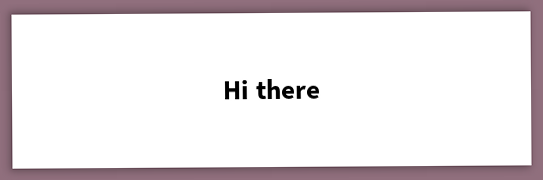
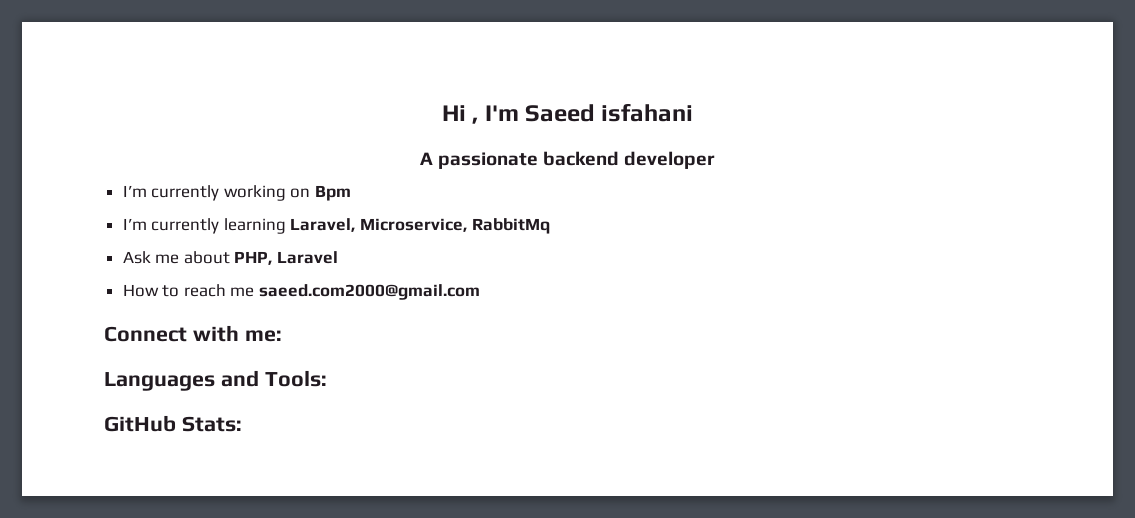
- Hi there
+ Hi , I'm Saeed isfahani
+ A passionate backend developer
+ I’m currently working on Bpm
+ I’m currently learning Laravel, Microservice, RabbitMq
+ Ask me about PHP, Laravel
+ How to reach me saeed.com2000@gmail.com
+ Connect with me:
+ Languages and Tools:
+ GitHub Stats:

